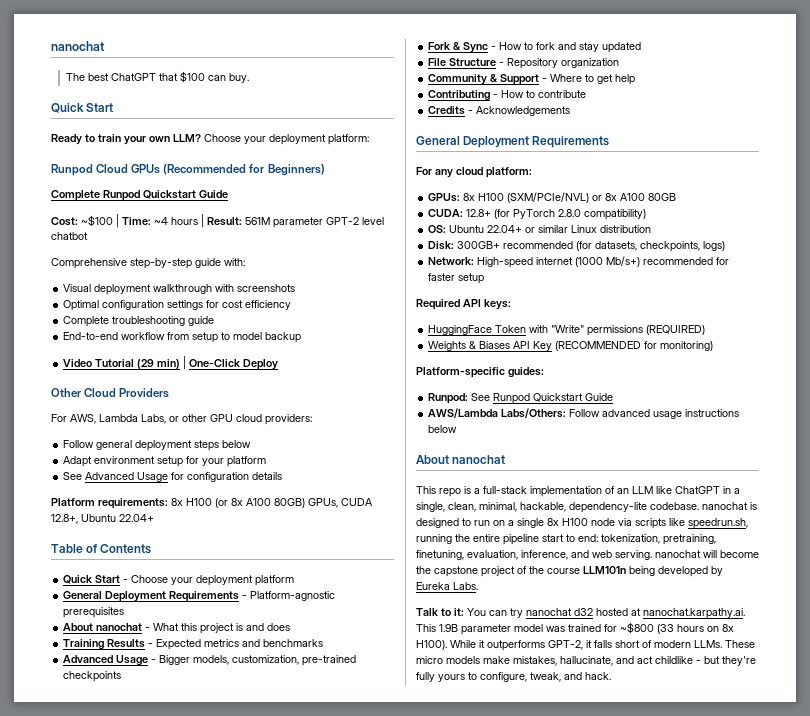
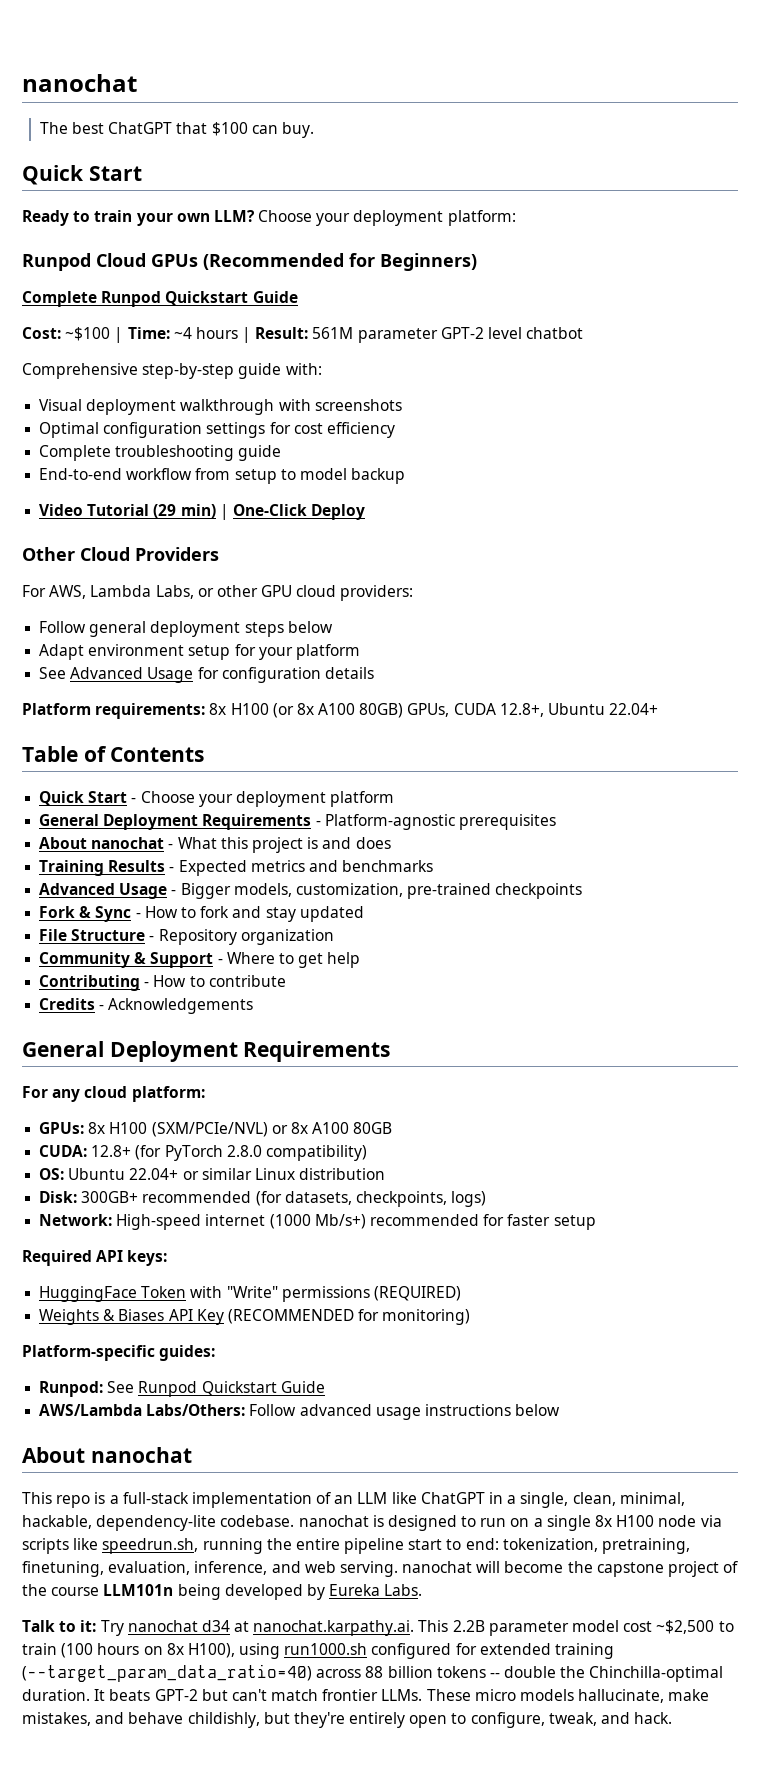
- Talk to it: You can try nanochat d32 hosted at nanochat.karpathy.ai. This 1.9B parameter model was trained for ~$800 (33 hours on 8x H100). While it outperforms GPT-2, it falls short of modern LLMs.
+ Talk to it: Try nanochat d34 at nanochat.karpathy.ai. This 2.2B parameter model cost ~$2,500 to train (100 hours on 8x H100), using run1000.sh configured for extended training (--target_param_data_ratio=40) across 88 billion tokens -- double the Chinchilla-optimal duration. It beats GPT-2 but can't match frontier LLMs.
- These micro models make mistakes, hallucinate, and act childlike - but they're fully yours to configure, tweak, and hack.
+ These micro models hallucinate, make mistakes, and behave childishly, but they're entirely open to configure, tweak, and hack.

